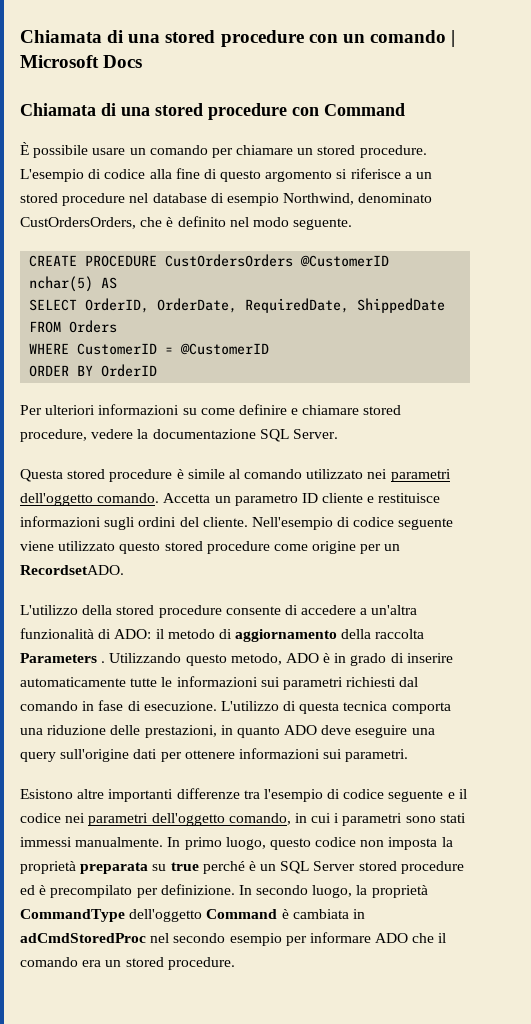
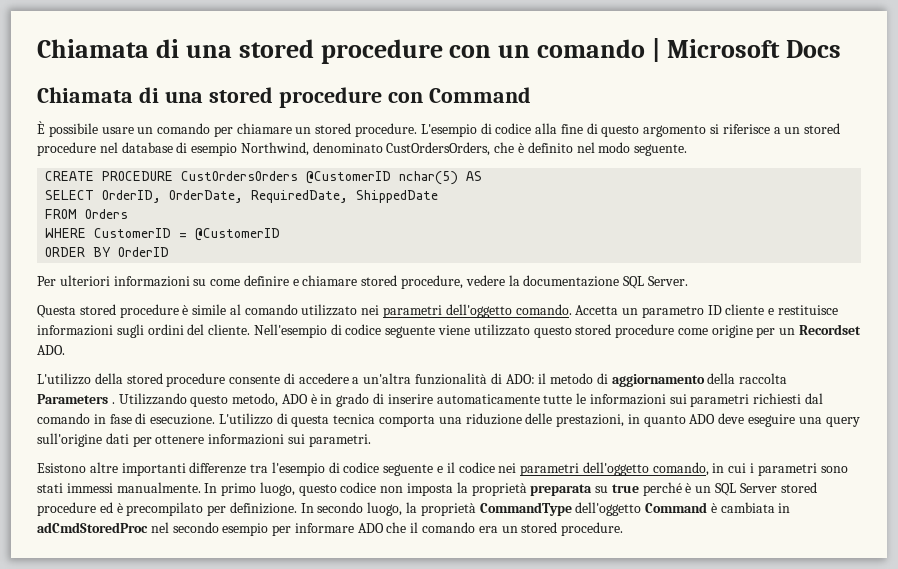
- Nell'esempio di codice seguente viene utilizzato questo stored procedure come origine per un RecordsetADO.
+ Nell'esempio di codice seguente viene utilizzato questo stored procedure come origine per un Recordset ADO.

